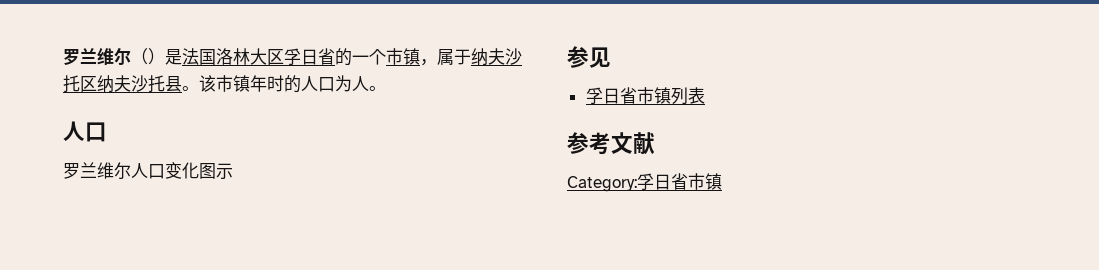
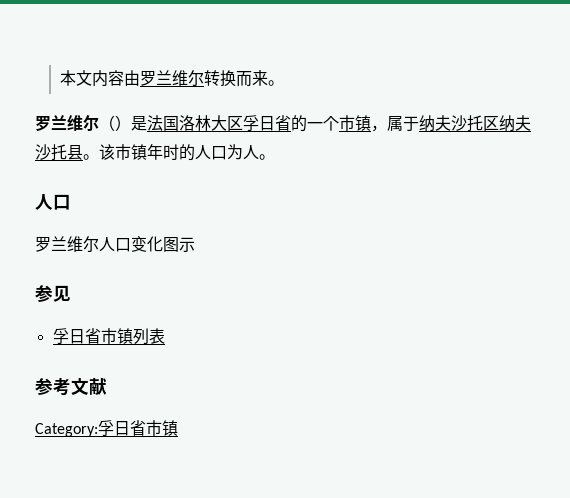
+ 本文内容由罗兰维尔转换而来。

